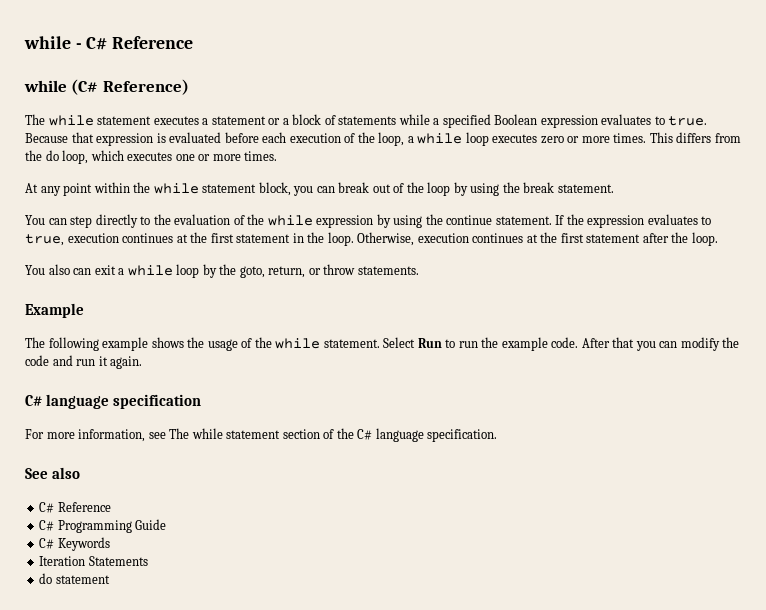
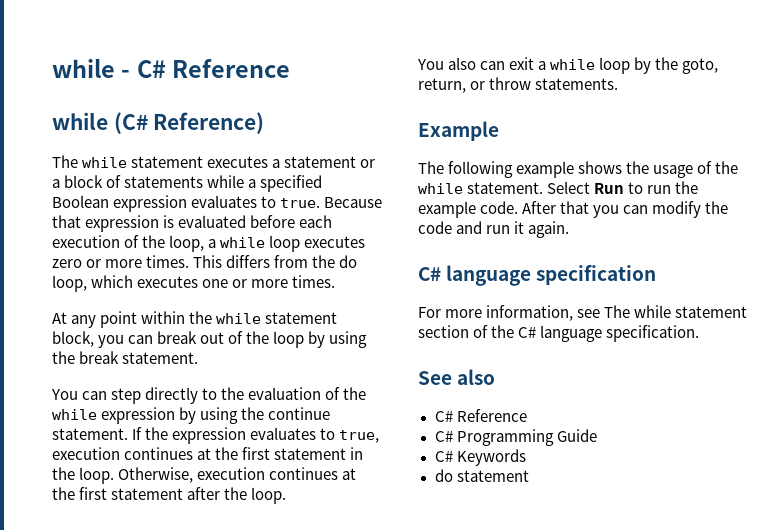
- Iteration Statements

